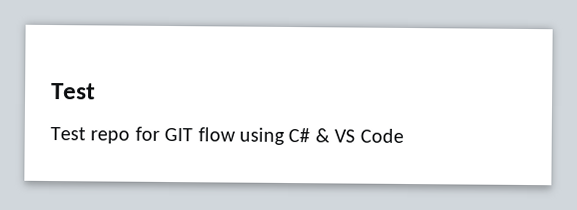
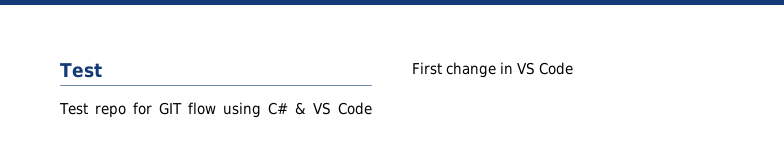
- Test repo for GIT flow using C# & VS Code
+ Test repo for GIT flow using C# & VS Code First change in VS Code

